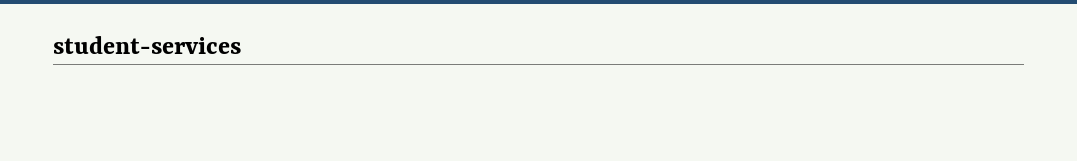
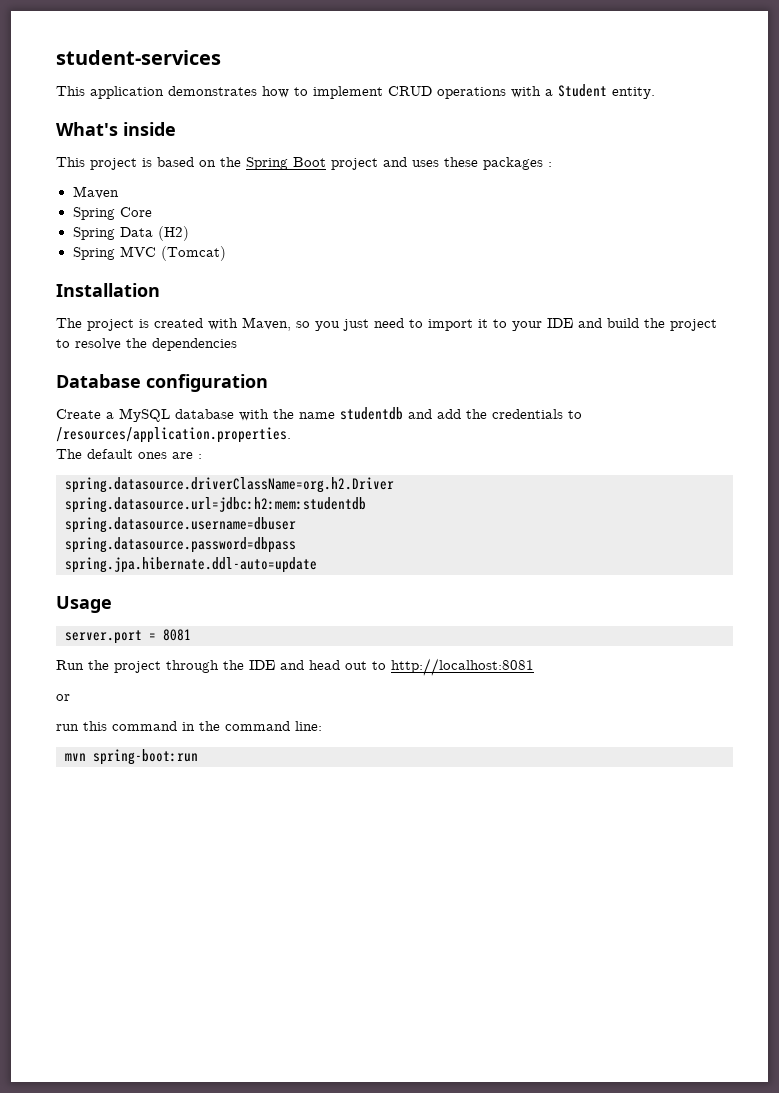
+ This application demonstrates how to implement CRUD operations with a Student entity.
+ What's inside
+ This project is based on the Spring Boot project and uses these packages :
+ Maven
+ Spring Core
+ Spring Data (H2)
+ Spring MVC (Tomcat)
+ Installation
+ The project is created with Maven, so you just need to import it to your IDE and build the project to resolve the dependencies
+ Database configuration
+ Create a MySQL database with the name studentdb and add the credentials to /resources/application.properties.
+ The default ones are :
+ spring.datasource.driverClassName=org.h2.Driver
+ spring.datasource.url=jdbc:h2:mem:studentdb
+ spring.datasource.username=dbuser
+ spring.datasource.password=dbpass
+ spring.jpa.hibernate.ddl-auto=update
+ Usage
+ server.port = 8081
+ Run the project through the IDE and head out to http://localhost:8081
+ or
+ run this command in the command line:
+ mvn spring-boot:run

